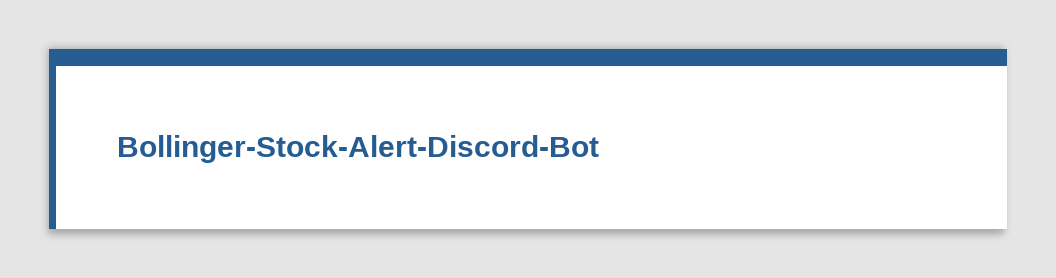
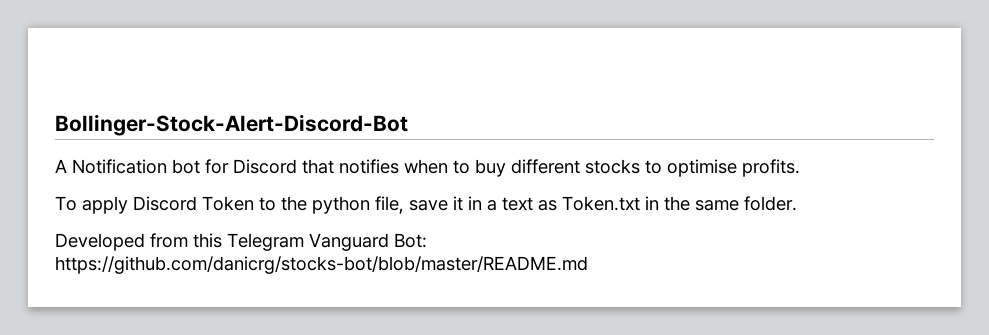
+ A Notification bot for Discord that notifies when to buy different stocks to optimise profits.
+ To apply Discord Token to the python file, save it in a text as Token.txt in the same folder.
+ Developed from this Telegram Vanguard Bot: https://github.com/danicrg/stocks-bot/blob/master/README.md

